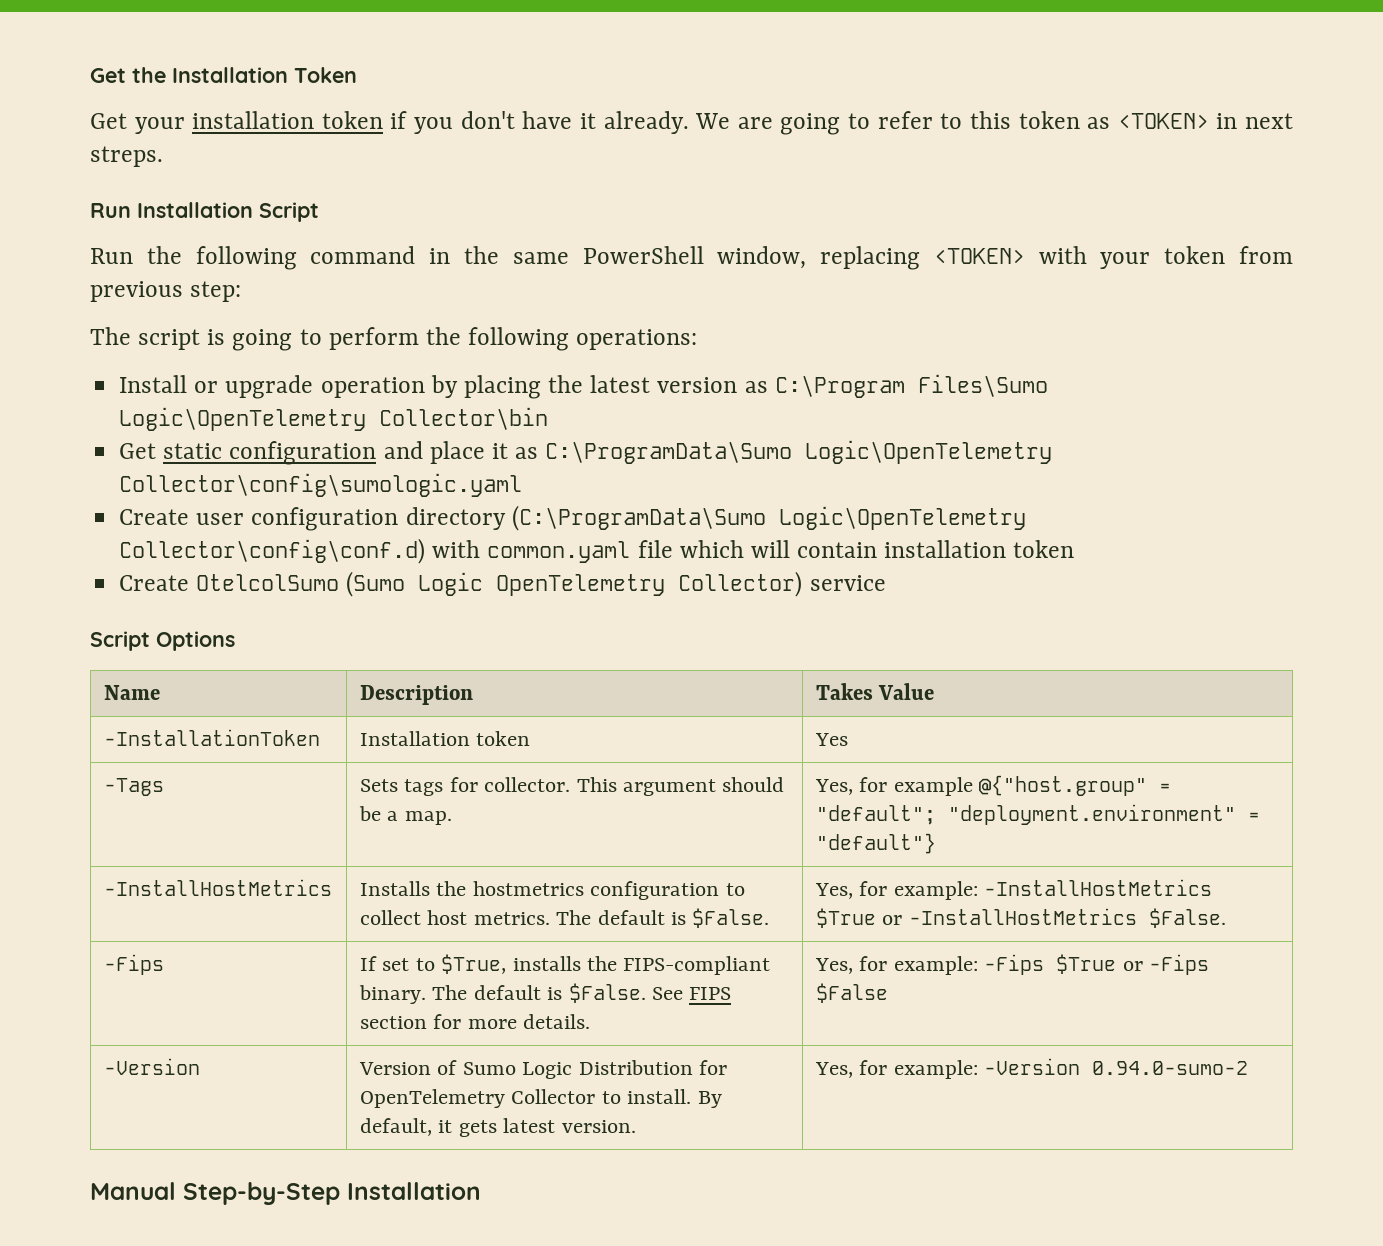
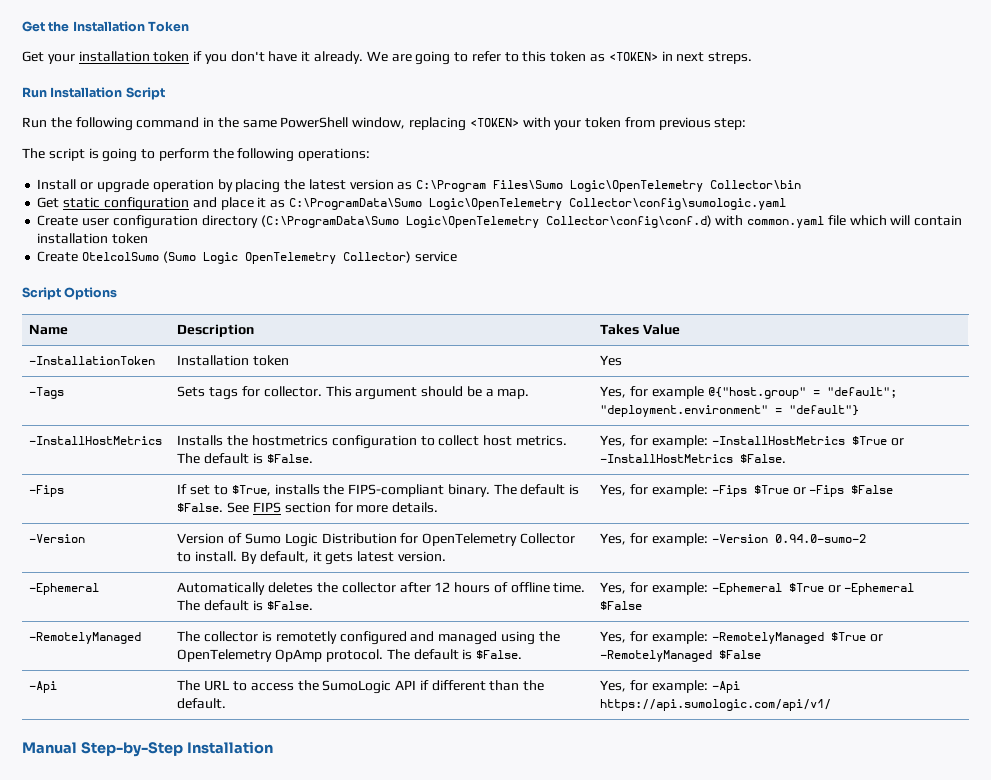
+ -Ephemeral | Automatically deletes the collector after 12 hours of offline time. The default is $False. | Yes, for example: -Ephemeral $True or -Ephemeral $False
+ -RemotelyManaged | The collector is remotetly configured and managed using the OpenTelemetry OpAmp protocol. The default is $False. | Yes, for example: -RemotelyManaged $True or -RemotelyManaged $False
+ -Api | The URL to access the SumoLogic API if different than the default. | Yes, for example: -Api https://api.sumologic.com/api/v1/

